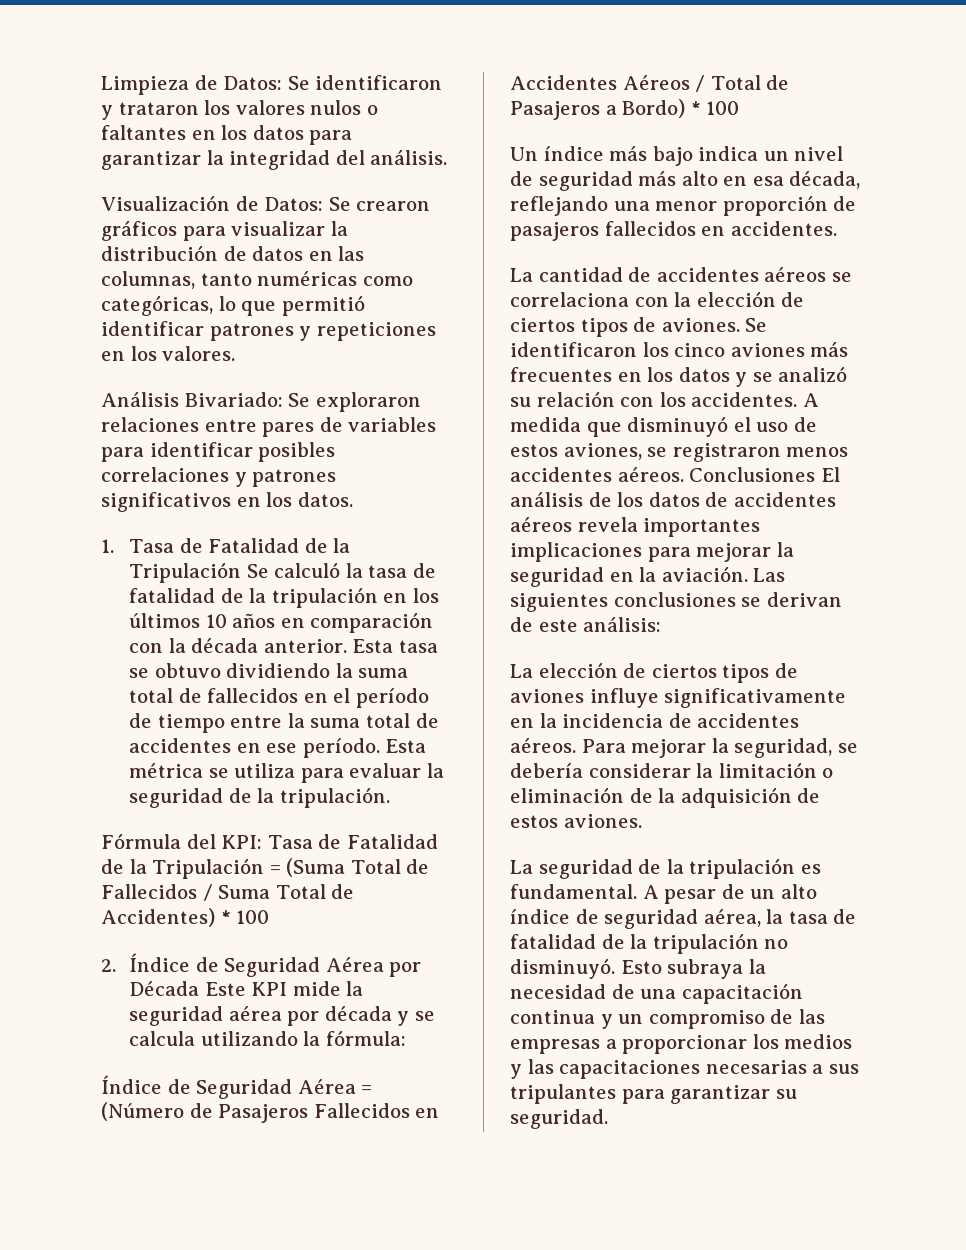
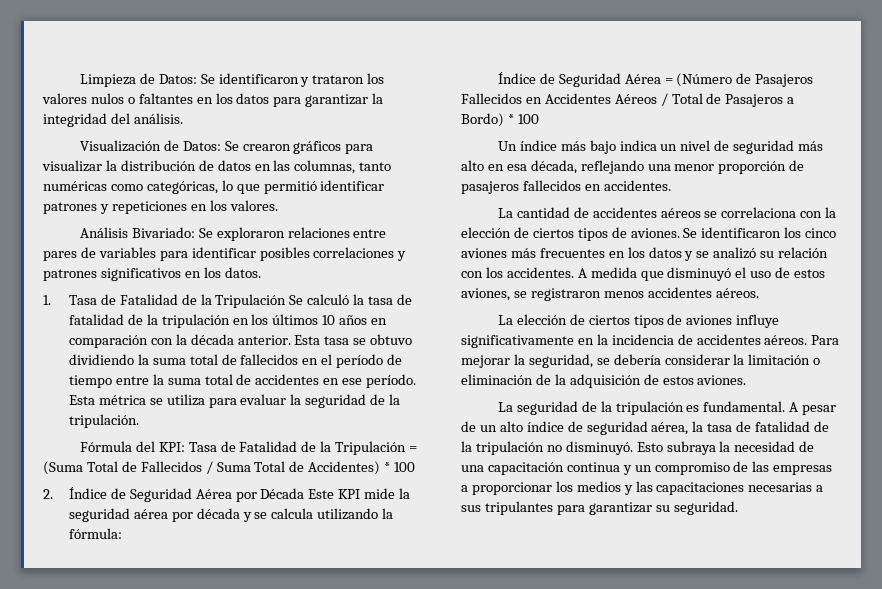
- Conclusiones El análisis de los datos de accidentes aéreos revela importantes implicaciones para mejorar la seguridad en la aviación. Las siguientes conclusiones se derivan de este análisis:

